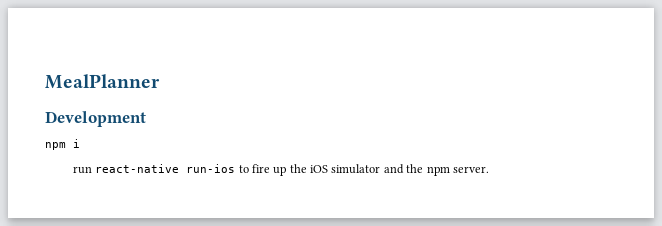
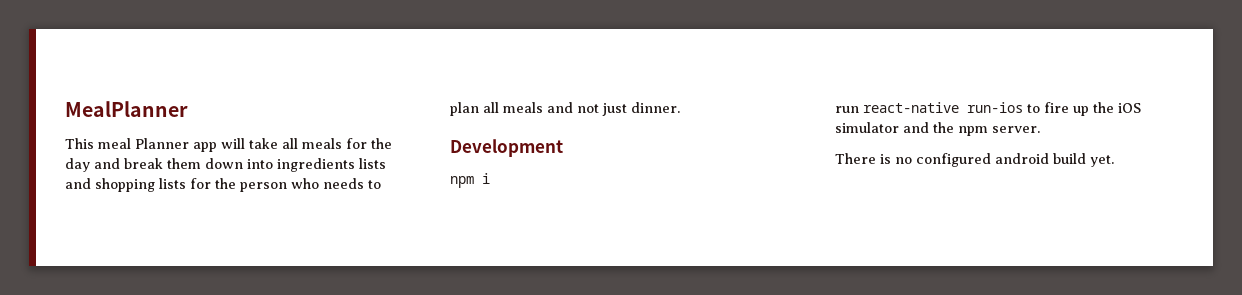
+ This meal Planner app will take all meals for the day and break them down into ingredients lists and shopping lists for the person who needs to plan all meals and not just dinner.
+ There is no configured android build yet.

